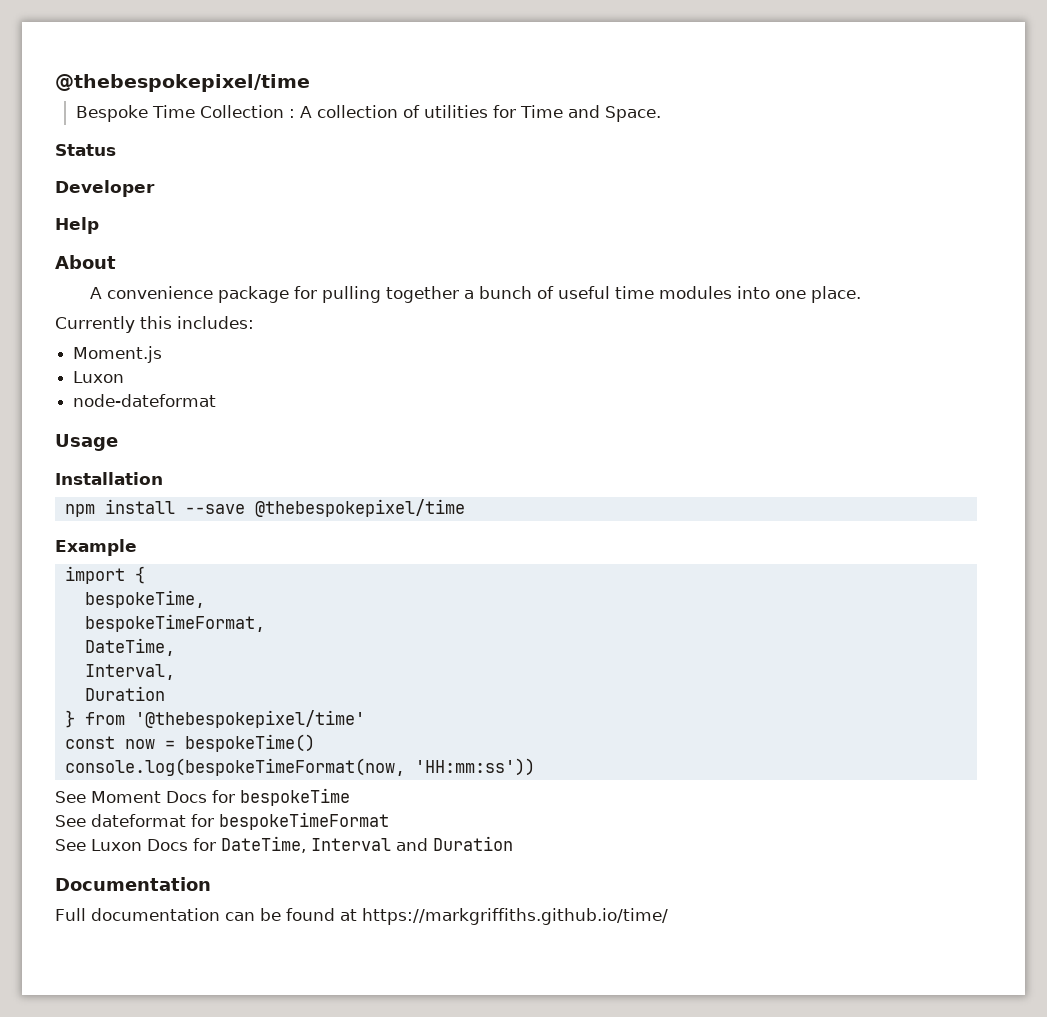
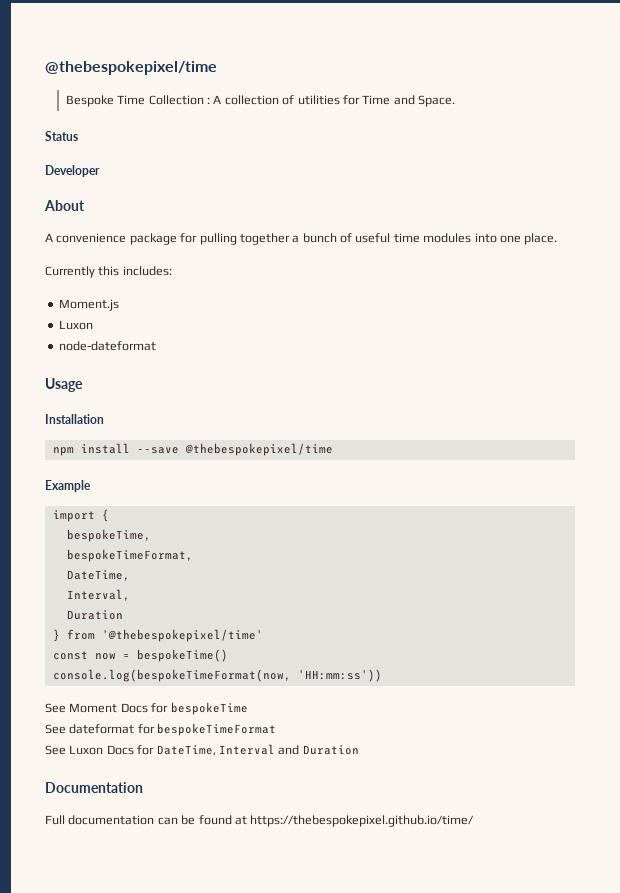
- Help
- Full documentation can be found at https://markgriffiths.github.io/time/
+ Full documentation can be found at https://thebespokepixel.github.io/time/

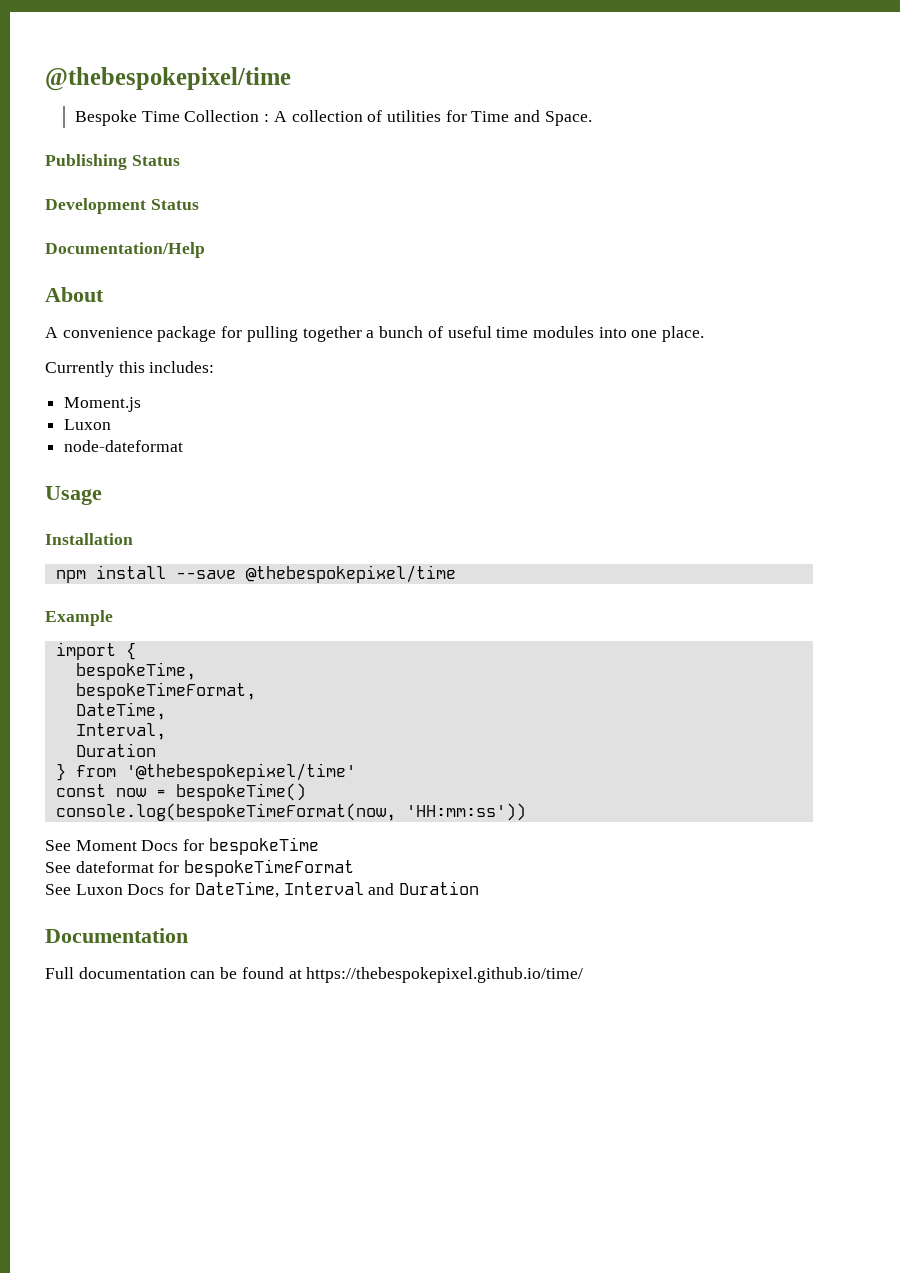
- Status
- Developer
+ Publishing Status
+ Development Status
+ Documentation/Help

